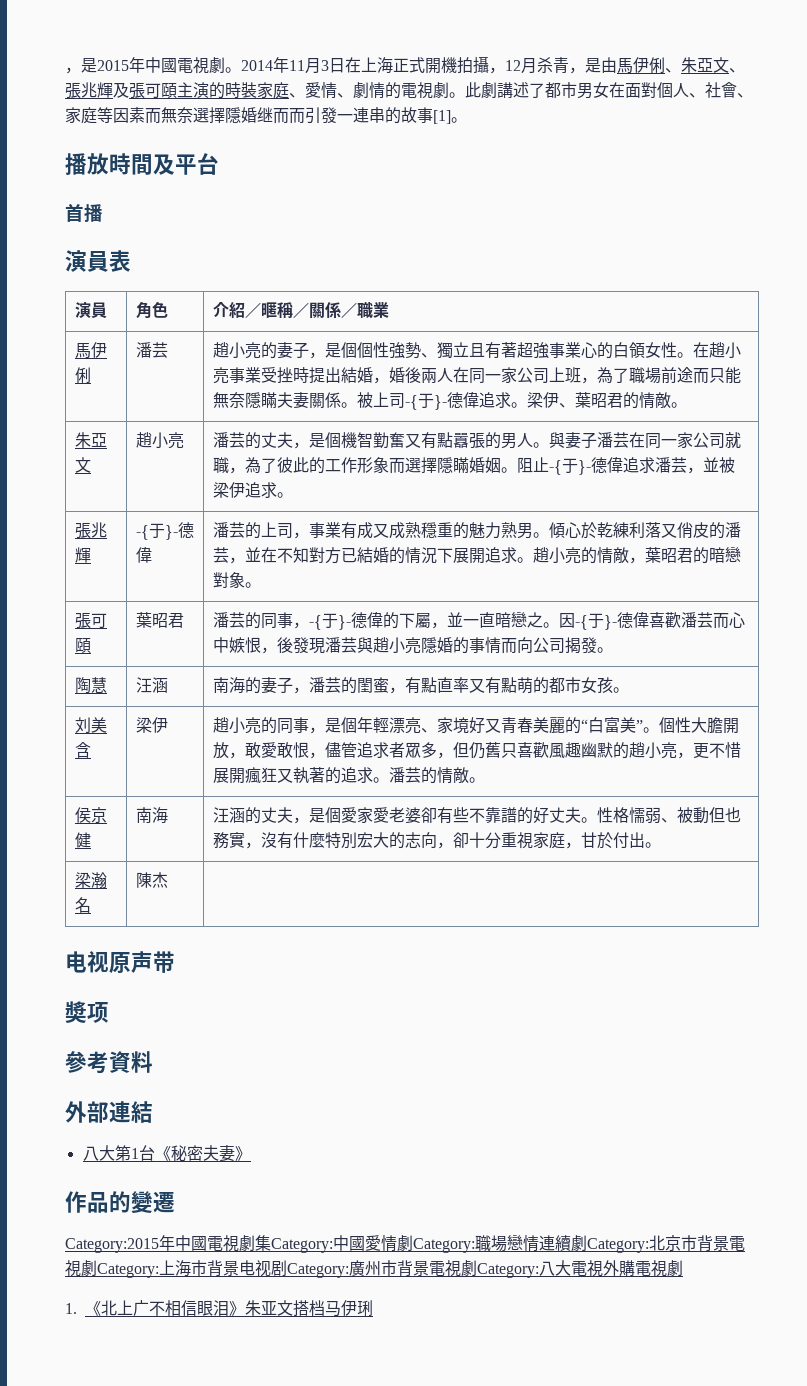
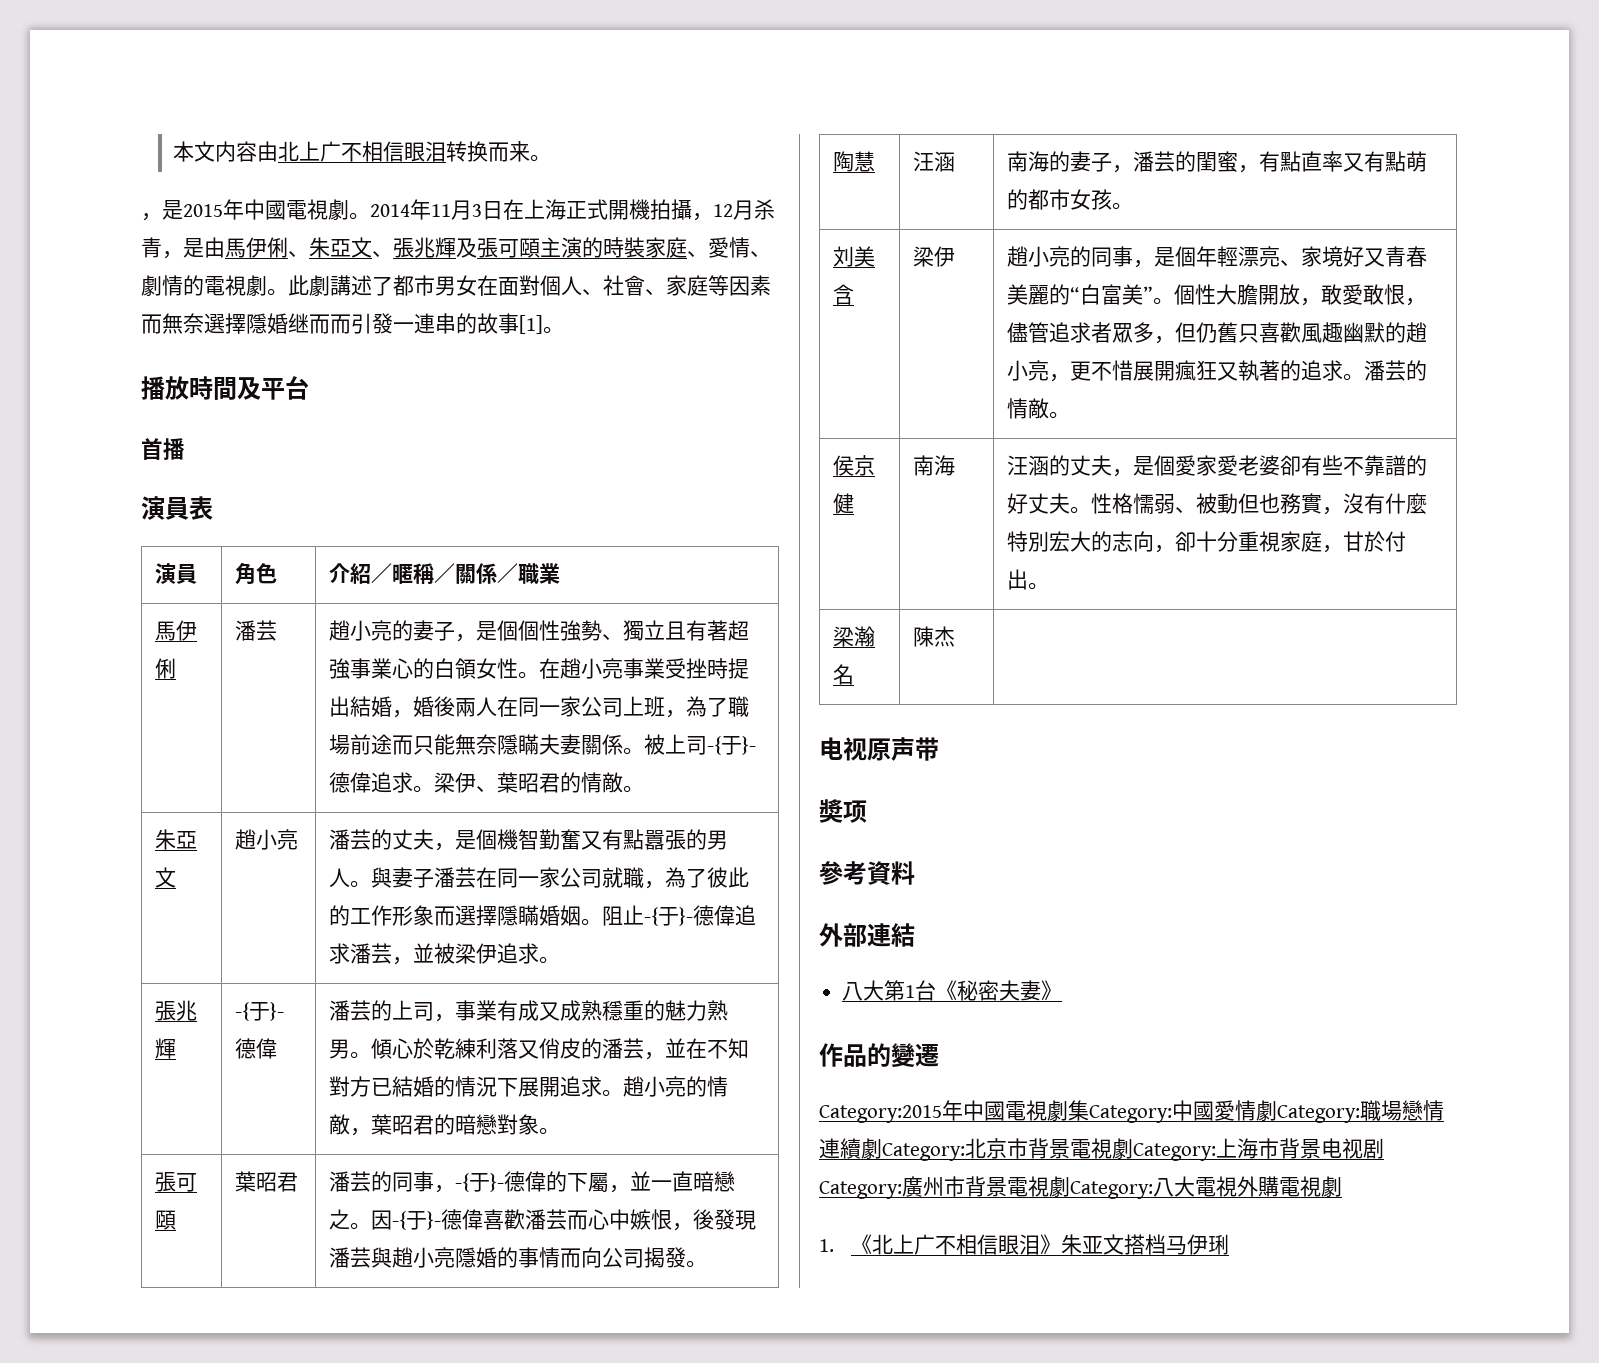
+ 本文内容由北上广不相信眼泪转换而来。

